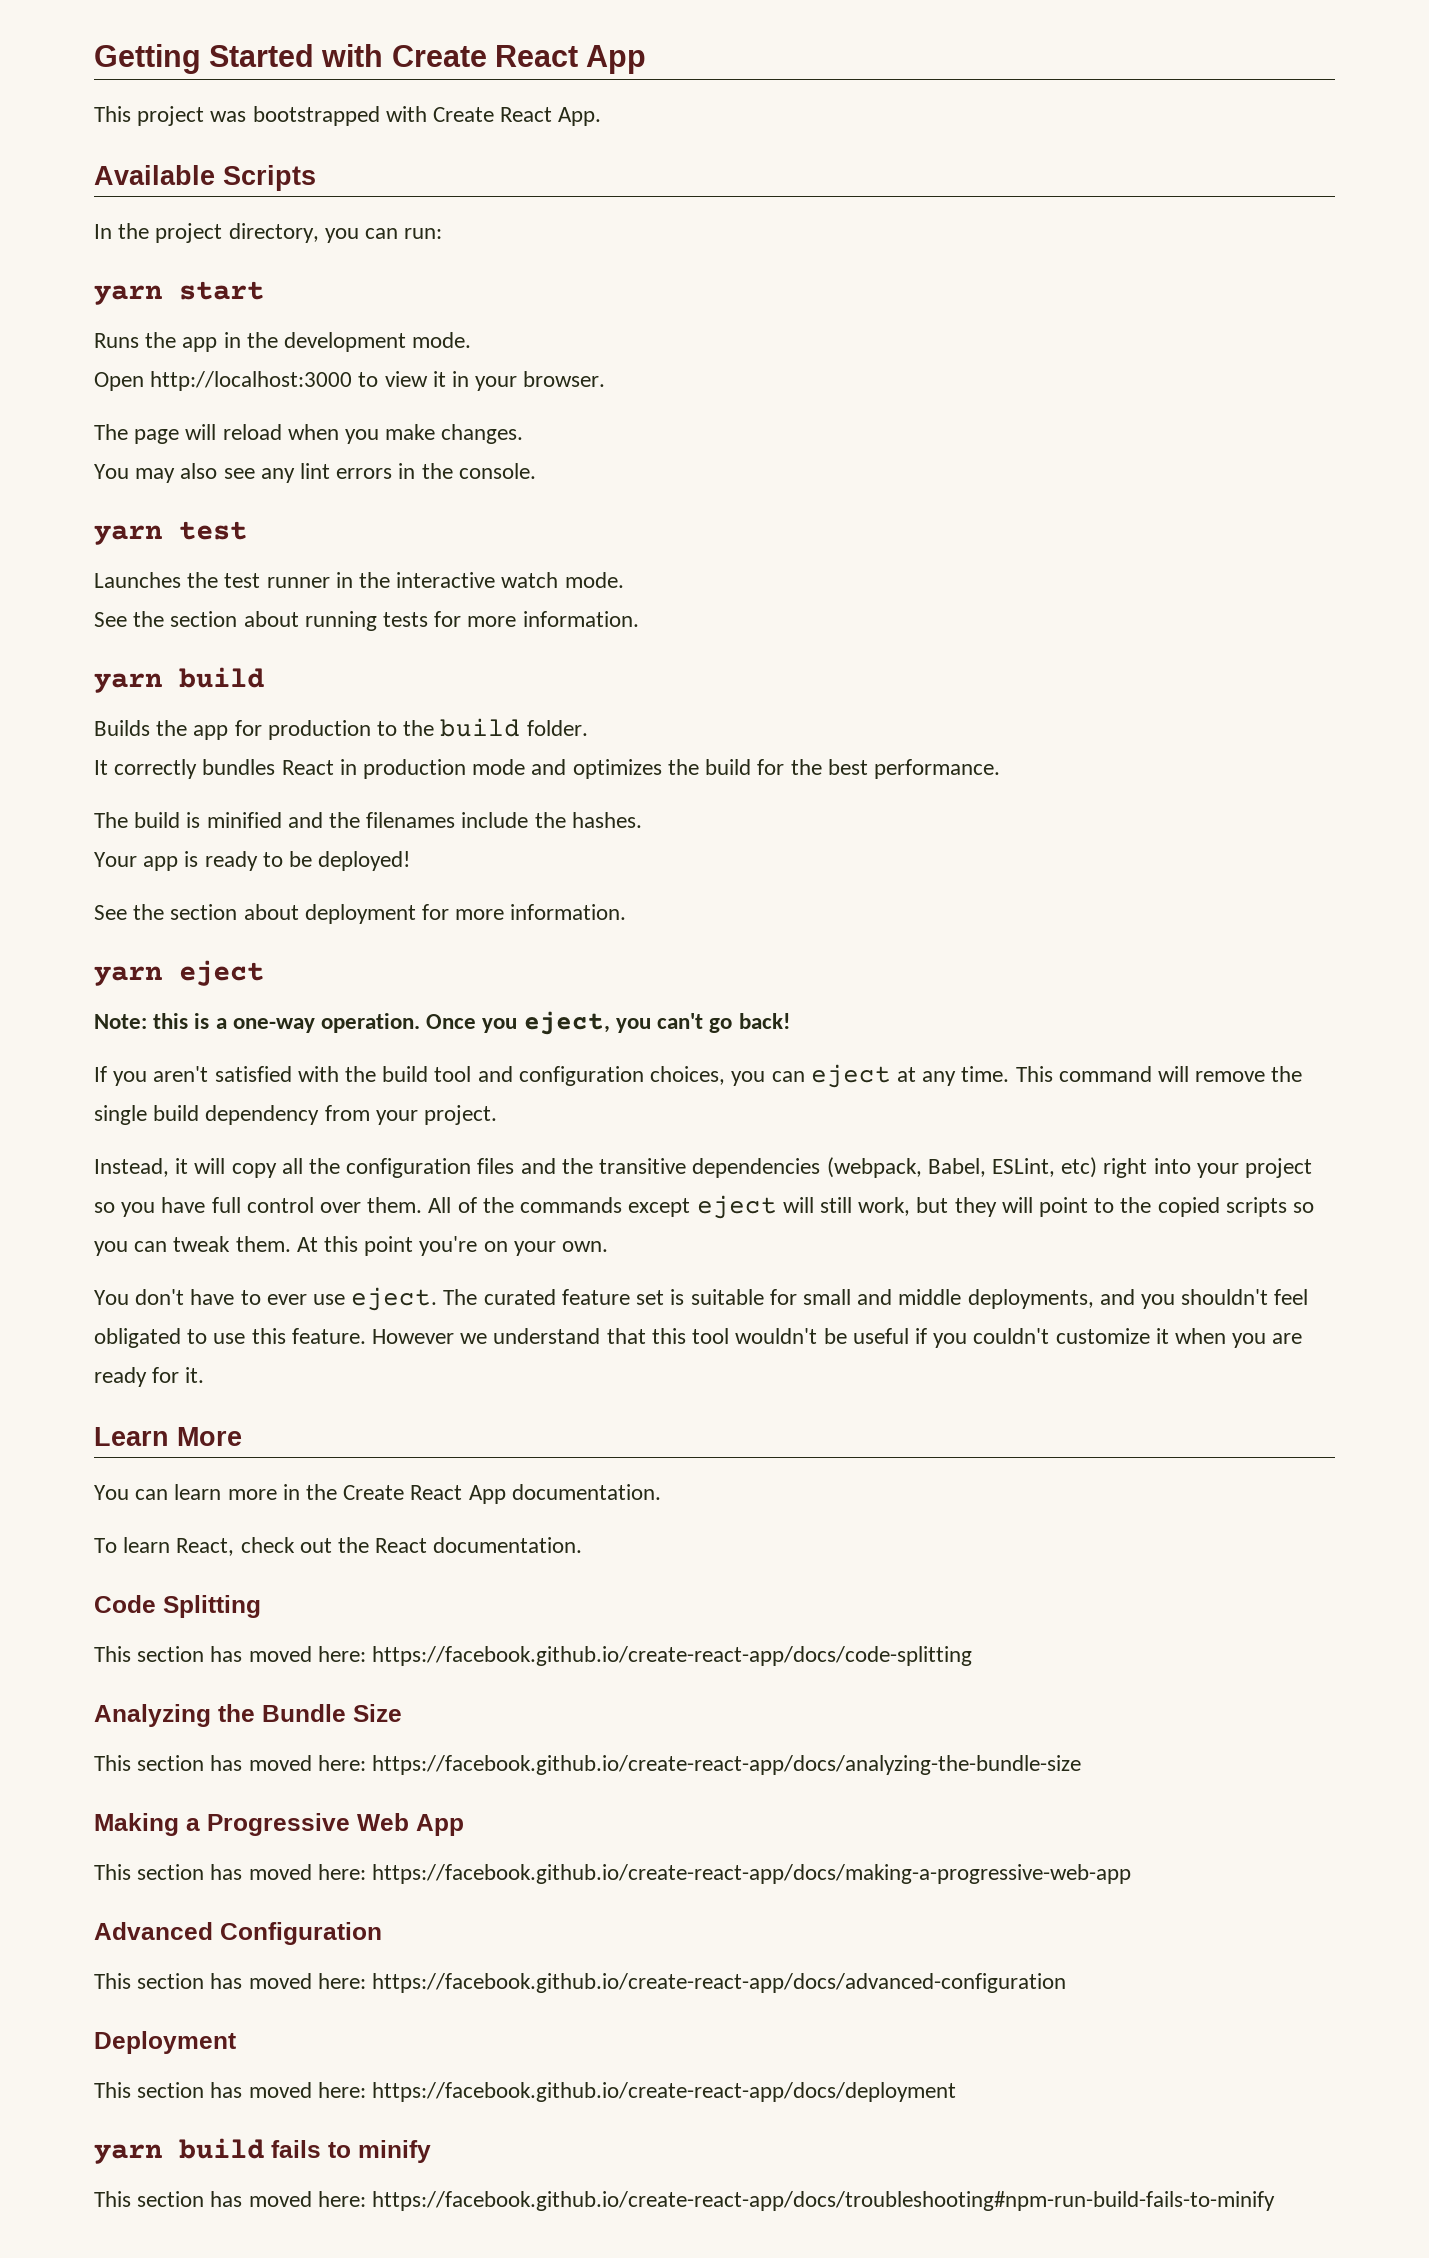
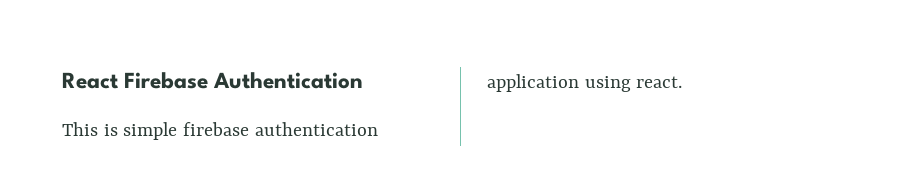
- Getting Started with Create React App
- This project was bootstrapped with Create React App.
- Available Scripts
- In the project directory, you can run:
- yarn start
- Runs the app in the development mode.
- Open http://localhost:3000 to view it in your browser.
- The page will reload when you make changes.
- You may also see any lint errors in the console.
- yarn test
- Launches the test runner in the interactive watch mode.
- See the section about running tests for more information.
- yarn build
- Builds the app for production to the build folder.
- It correctly bundles React in production mode and optimizes the build for the best performance.
- The build is minified and the filenames include the hashes.
- Your app is ready to be deployed!
- See the section about deployment for more information.
- yarn eject
- Note: this is a one-way operation. Once you eject, you can't go back!
- If you aren't satisfied with the build tool and configuration choices, you can eject at any time. This command will remove the single build dependency from your project.
- Instead, it will copy all the configuration files and the transitive dependencies (webpack, Babel, ESLint, etc) right into your project so you have full control over them. All of the commands except eject will still work, but they will point to the copied scripts so you can tweak them. At this point you're on your own.
- You don't have to ever use eject. The curated feature set is suitable for small and middle deployments, and you shouldn't feel obligated to use this feature. However we understand that this tool wouldn't be useful if you couldn't customize it when you are ready for it.
- Learn More
- You can learn more in the Create React App documentation.
- To learn React, check out the React documentation.
- Code Splitting
- This section has moved here: https://facebook.github.io/create-react-app/docs/code-splitting
- Analyzing the Bundle Size
- This section has moved here: https://facebook.github.io/create-react-app/docs/analyzing-the-bundle-size
- Making a Progressive Web App
- This section has moved here: https://facebook.github.io/create-react-app/docs/making-a-progressive-web-app
- Advanced Configuration
- This section has moved here: https://facebook.github.io/create-react-app/docs/advanced-configuration
- Deployment
- This section has moved here: https://facebook.github.io/create-react-app/docs/deployment
- yarn build fails to minify
- This section has moved here: https://facebook.github.io/create-react-app/docs/troubleshooting#npm-run-build-fails-to-minify
+ React Firebase Authentication
+ This is simple firebase authentication application using react.

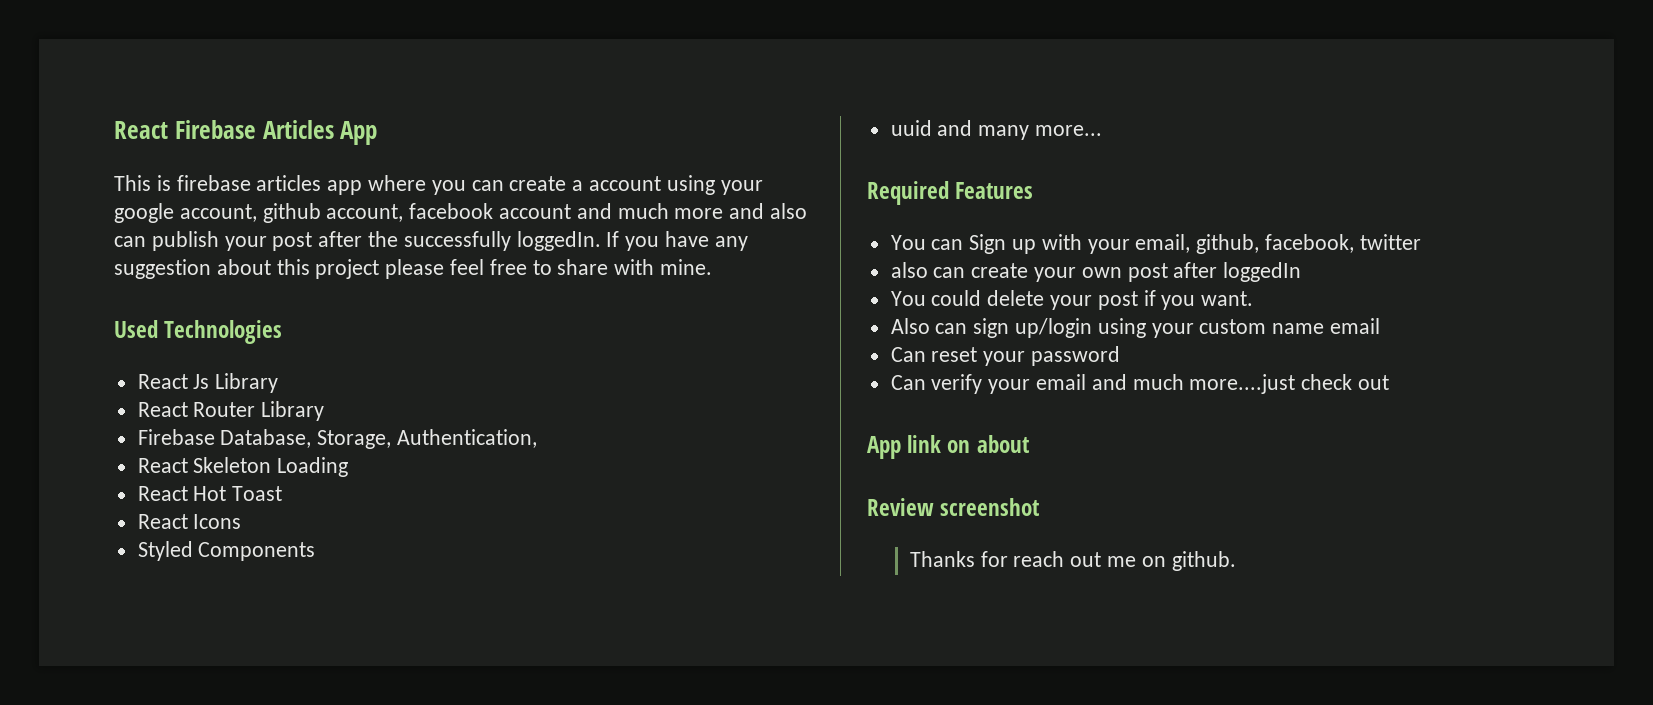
- React Firebase Authentication
+ React Firebase Articles App
- This is simple firebase authentication application using react.
+ This is firebase articles app where you can create a account using your google account, github account, facebook account and much more and also can publish your post after the successfully loggedIn. If you have any suggestion about this project please feel free to share with mine.
+ Used Technologies
+ React Js Library
+ React Router Library
+ Firebase Database, Storage, Authentication,
+ React Skeleton Loading
+ React Hot Toast
+ React Icons
+ Styled Components
+ uuid and many more...
+ Required Features
+ You can Sign up with your email, github, facebook, twitter
+ also can create your own post after loggedIn
+ You could delete your post if you want.
+ Also can sign up/login using your custom name email
+ Can reset your password
+ Can verify your email and much more....just check out
+ App link on about
+ Review screenshot
+ Thanks for reach out me on github.

